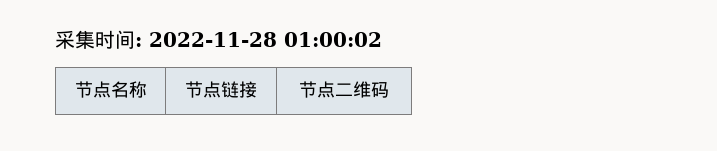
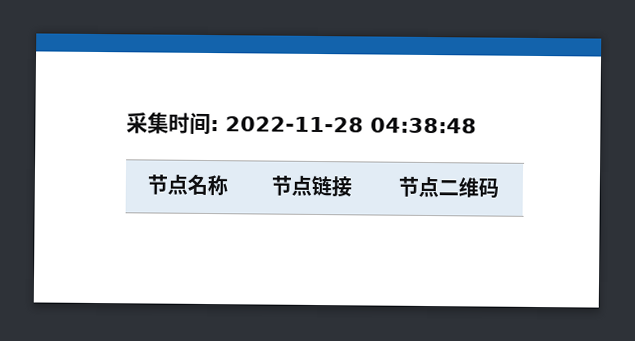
- 采集时间: 2022-11-28 01:00:02
+ 采集时间: 2022-11-28 04:38:48

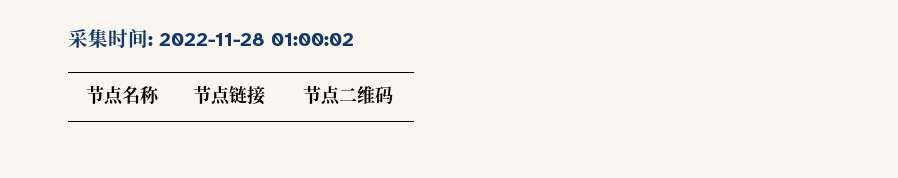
- 采集时间: 2022-11-28 04:38:48
+ 采集时间: 2022-11-28 01:00:02

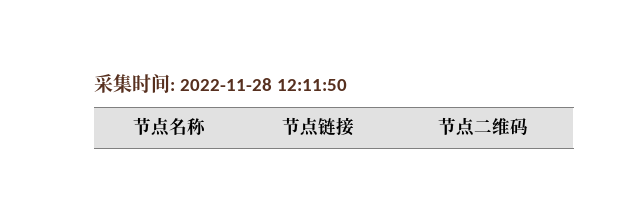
- 采集时间: 2022-11-28 01:00:02
+ 采集时间: 2022-11-28 12:11:50

